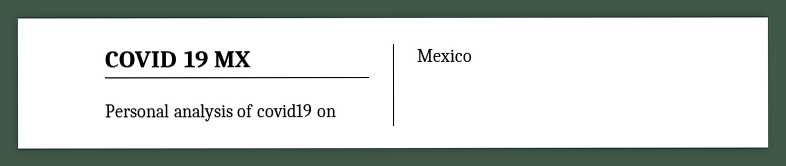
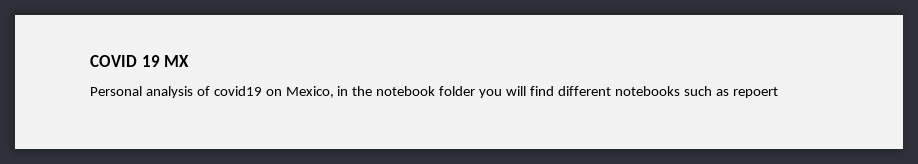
- Personal analysis of covid19 on Mexico
+ Personal analysis of covid19 on Mexico, in the notebook folder you will find different notebooks such as repoert

